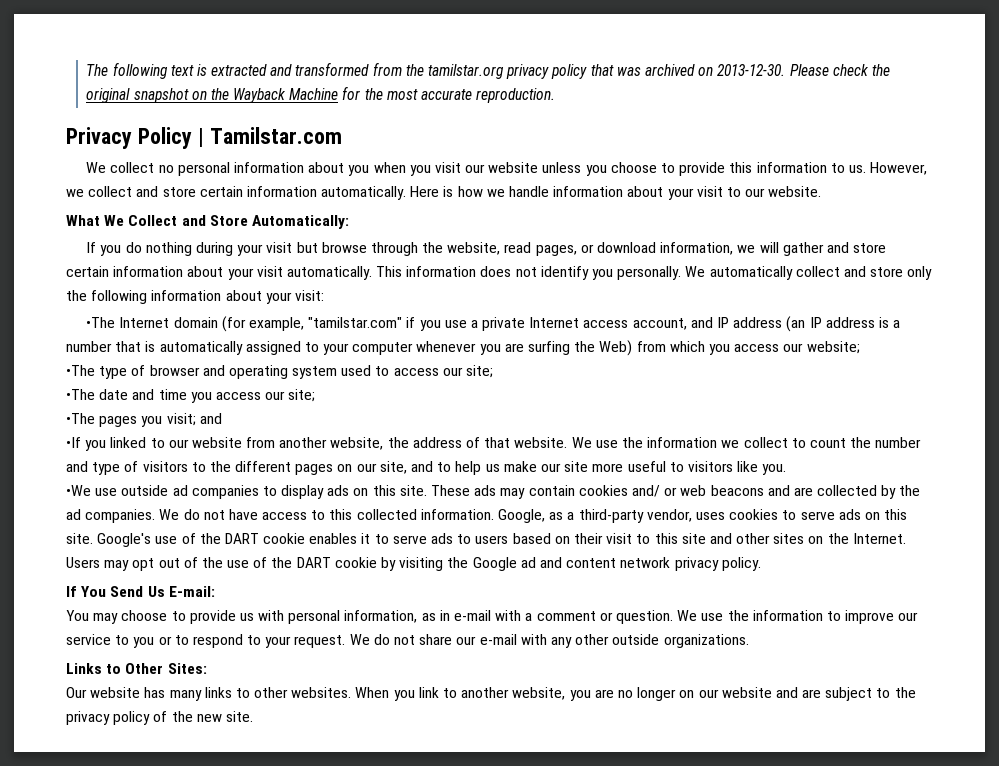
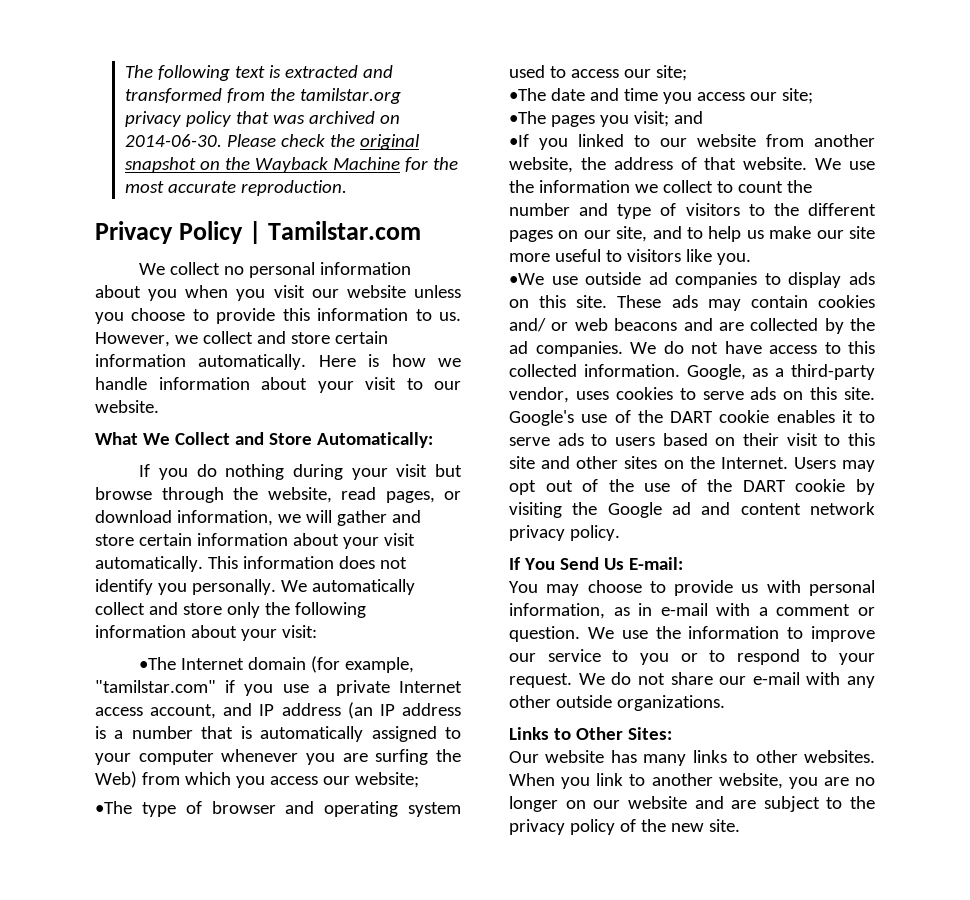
- The following text is extracted and transformed from the tamilstar.org privacy policy that was archived on 2013-12-30.
+ The following text is extracted and transformed from the tamilstar.org privacy policy that was archived on 2014-06-30.

